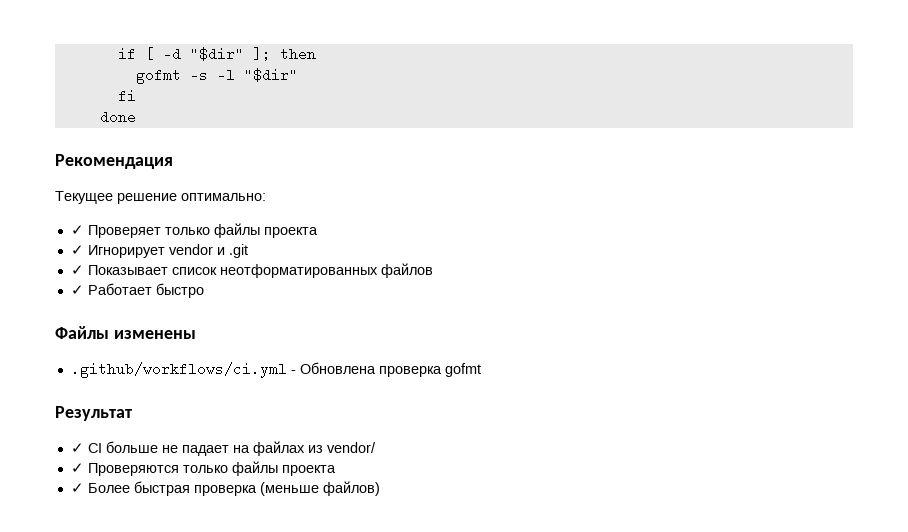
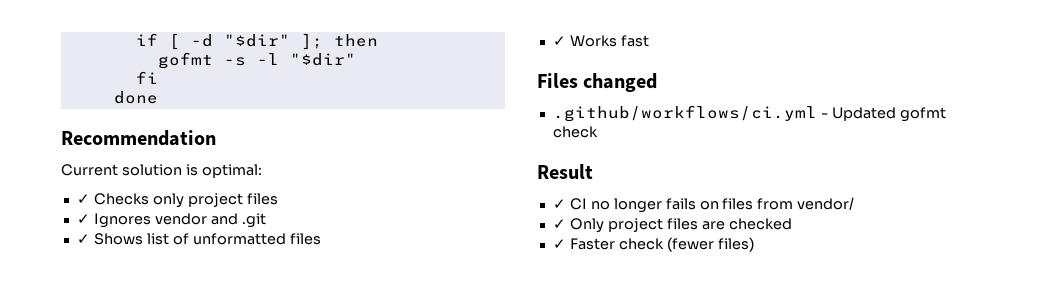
- Рекомендация
- Текущее решение оптимально:
- ✓ Проверяет только файлы проекта
- ✓ Игнорирует vendor и .git
- ✓ Показывает список неотформатированных файлов
- ✓ Работает быстро
- Файлы изменены
+ Recommendation
+ Current solution is optimal:
+ ✓ Checks only project files
+ ✓ Ignores vendor and .git
+ ✓ Shows list of unformatted files
+ ✓ Works fast
+ Files changed
- .github/workflows/ci.yml - Обновлена проверка gofmt
- Результат
+ .github/workflows/ci.yml - Updated gofmt check
+ Result
- ✓ CI больше не падает на файлах из vendor/
- ✓ Проверяются только файлы проекта
- ✓ Более быстрая проверка (меньше файлов)
+ ✓ CI no longer fails on files from vendor/
+ ✓ Only project files are checked
+ ✓ Faster check (fewer files)

